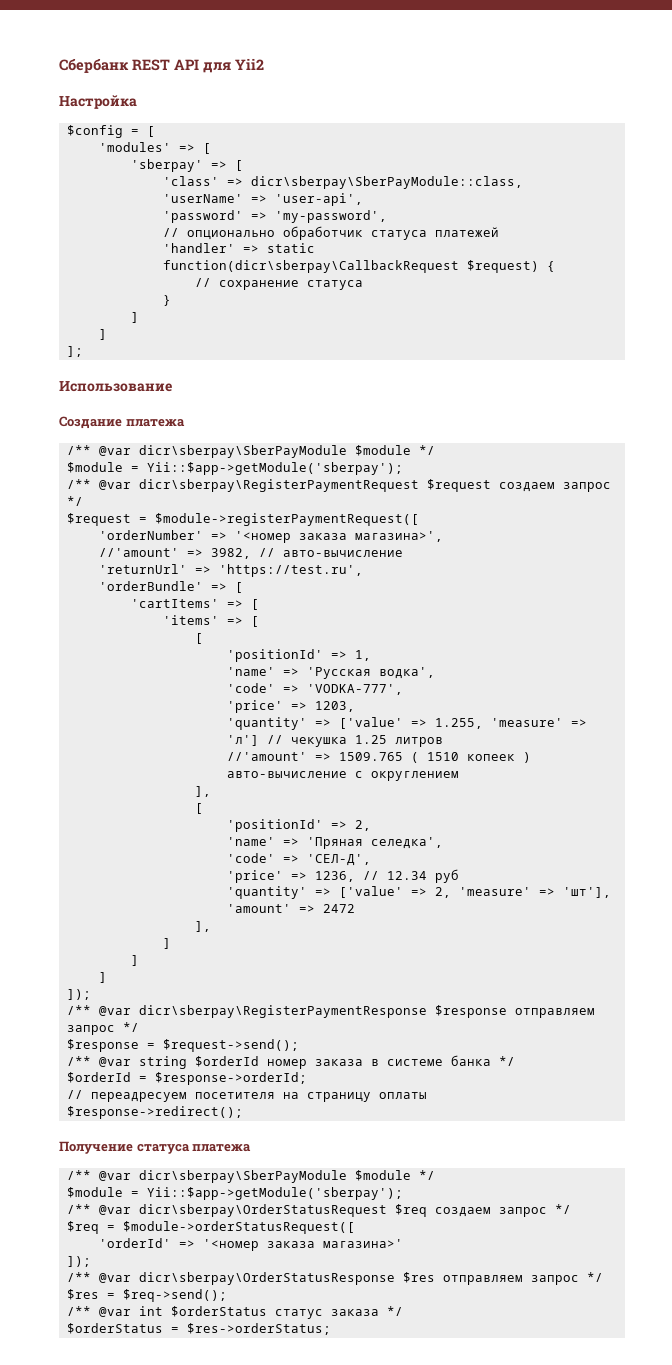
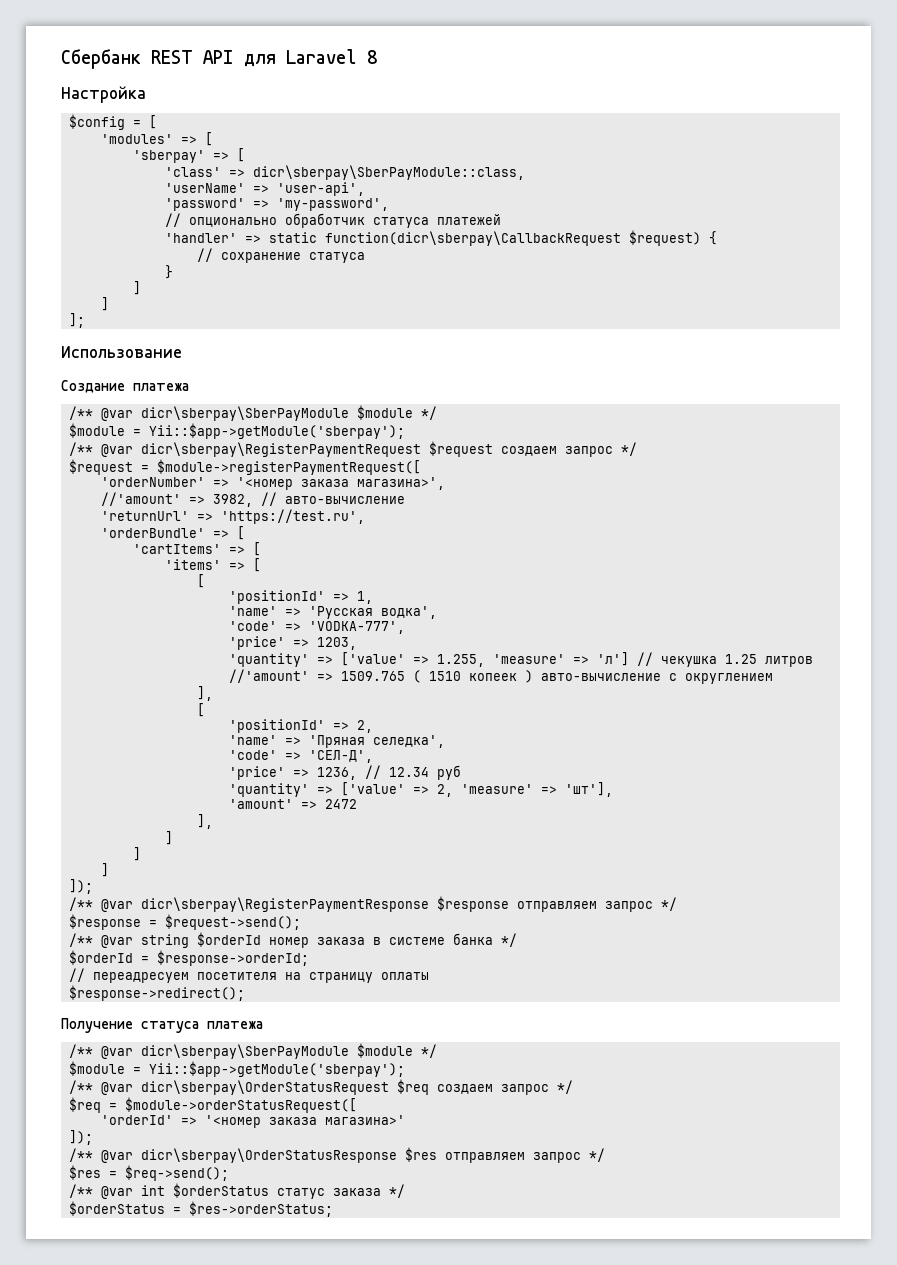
- Сбербанк REST API для Yii2
+ Сбербанк REST API для Laravel 8

